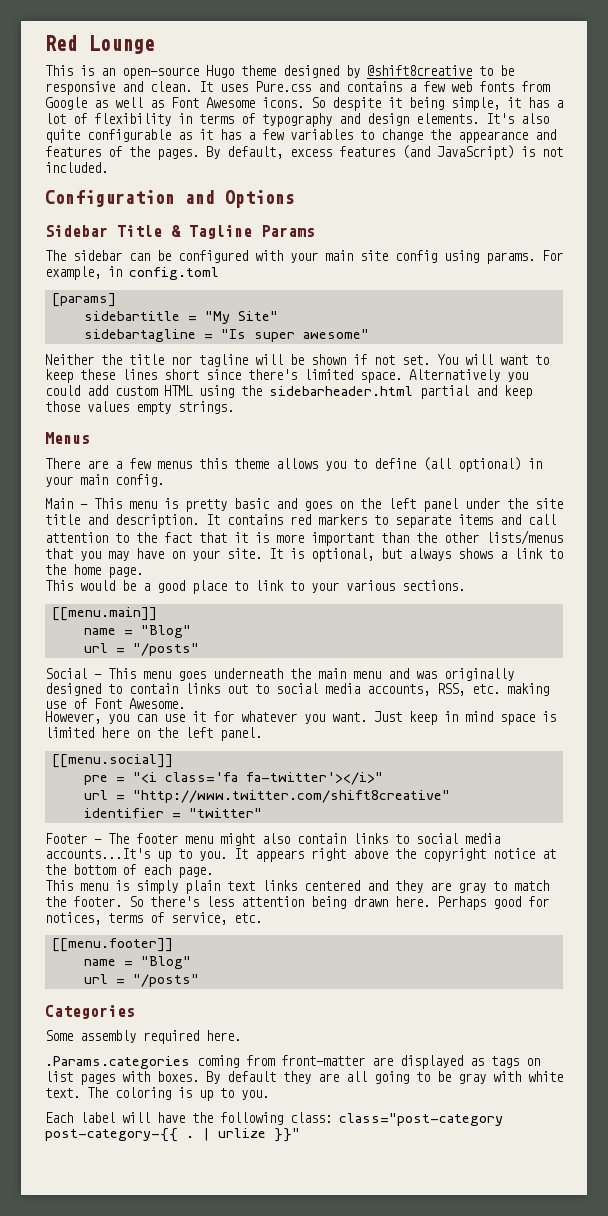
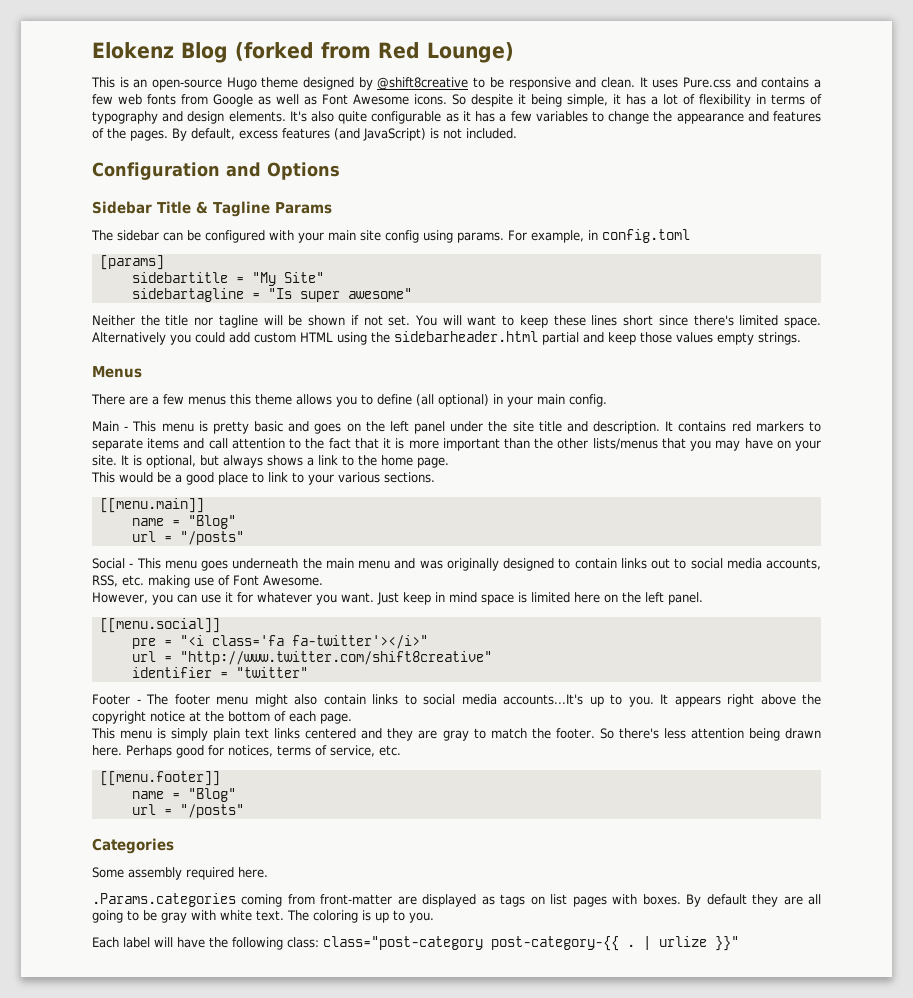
- Red Lounge
+ Elokenz Blog (forked from Red Lounge)

